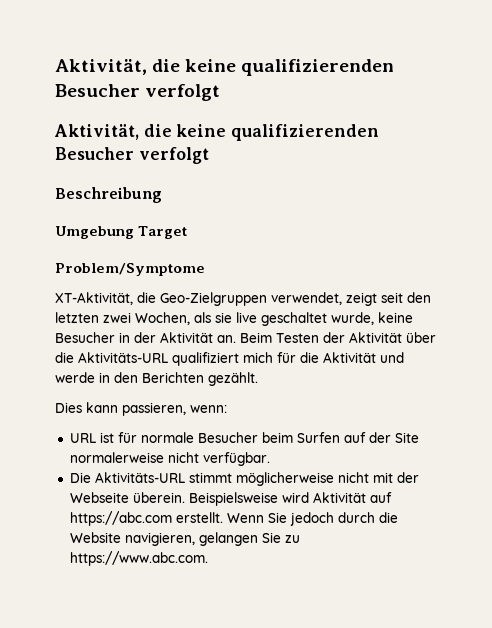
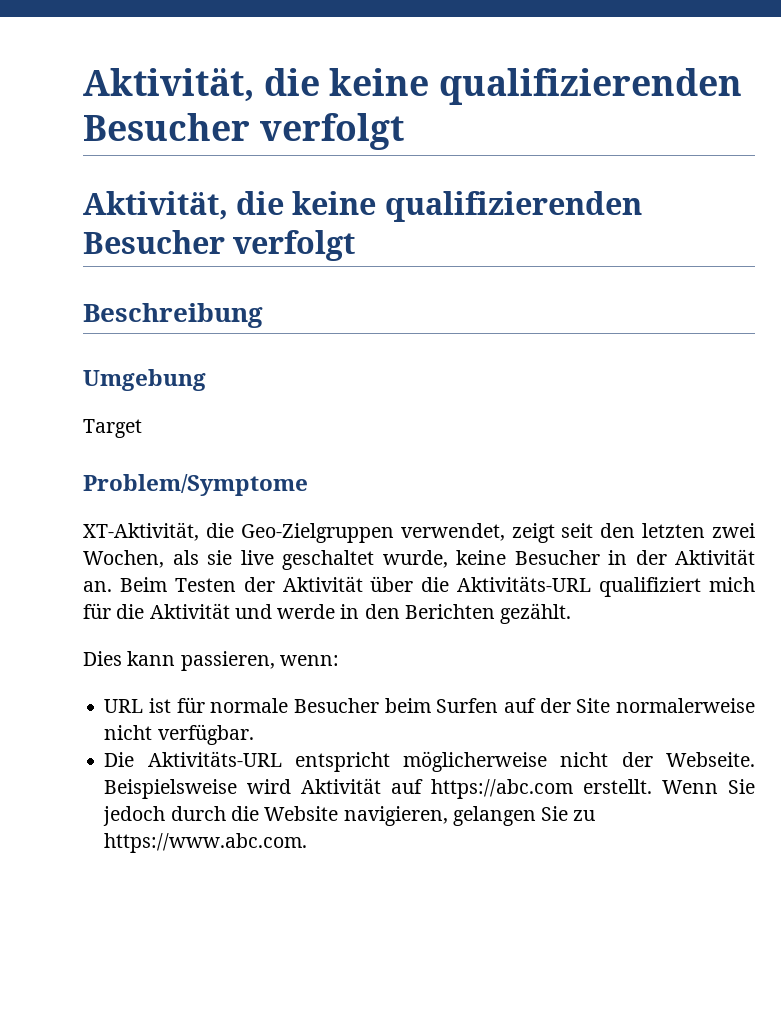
- Umgebung Target
+ Umgebung
+ Target
- Die Aktivitäts-URL stimmt möglicherweise nicht mit der Webseite überein.
+ Die Aktivitäts-URL entspricht möglicherweise nicht der Webseite.

